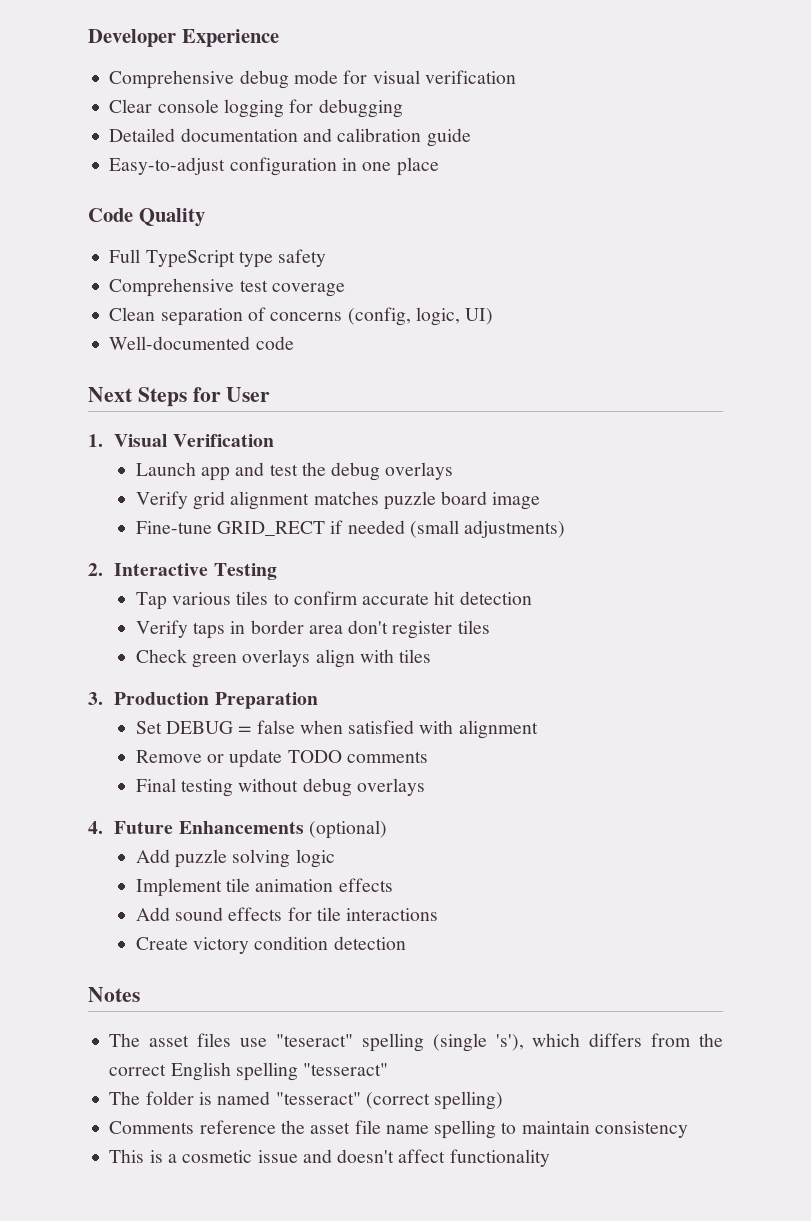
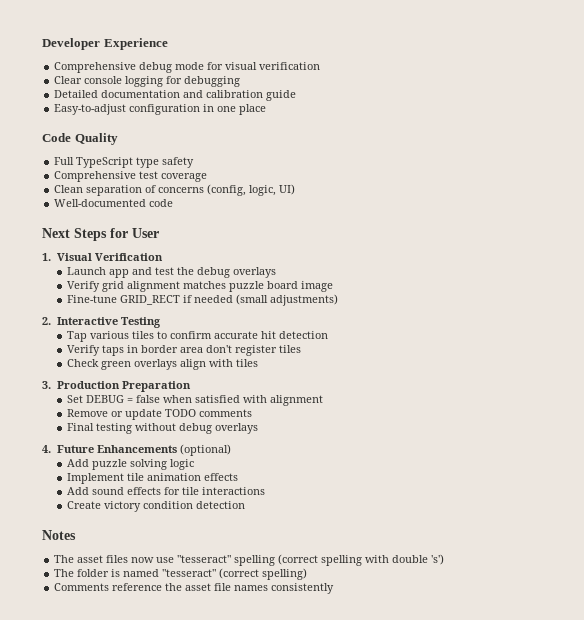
- The asset files use "teseract" spelling (single 's'), which differs from the correct English spelling "tesseract"
+ The asset files now use "tesseract" spelling (correct spelling with double 's')
- Comments reference the asset file name spelling to maintain consistency
- This is a cosmetic issue and doesn't affect functionality
+ Comments reference the asset file names consistently

